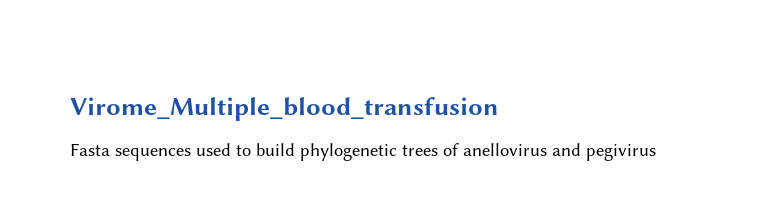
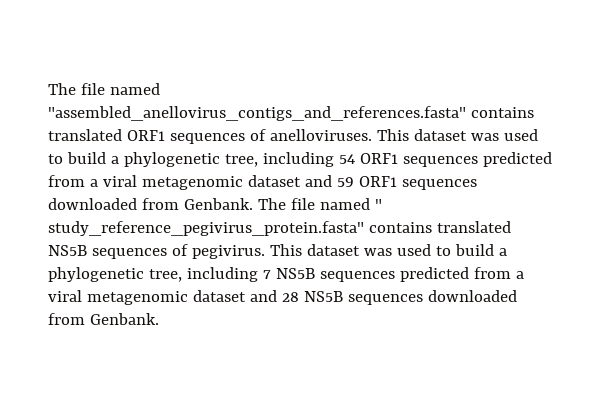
- Virome_Multiple_blood_transfusion
- Fasta sequences used to build phylogenetic trees of anellovirus and pegivirus
+ The file named "assembled_anellovirus_contigs_and_references.fasta" contains translated ORF1 sequences of anelloviruses. This dataset was used to build a phylogenetic tree, including 54 ORF1 sequences predicted from a viral metagenomic dataset and 59 ORF1 sequences downloaded from Genbank. The file named " study_reference_pegivirus_protein.fasta" contains translated NS5B sequences of pegivirus. This dataset was used to build a phylogenetic tree, including 7 NS5B sequences predicted from a viral metagenomic dataset and 28 NS5B sequences downloaded from Genbank.

